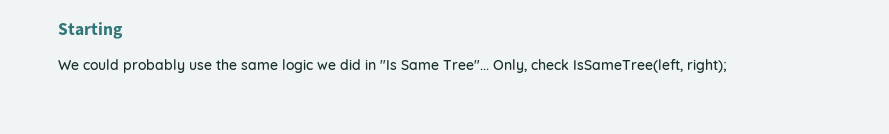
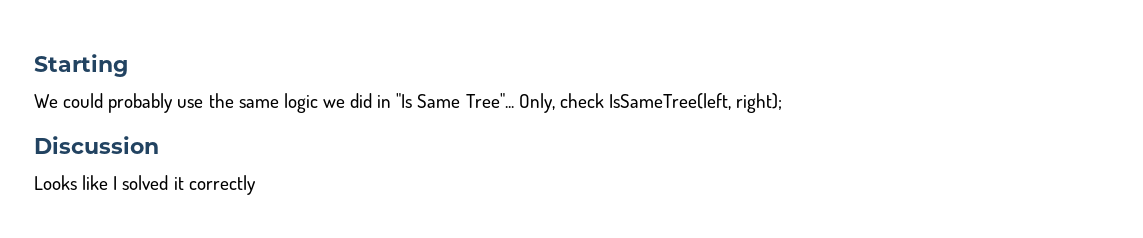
+ Discussion
+ Looks like I solved it correctly

